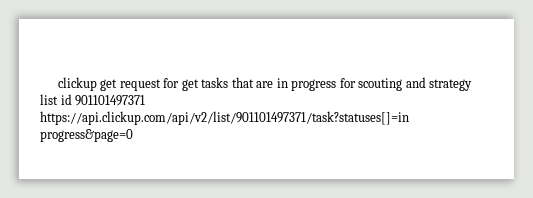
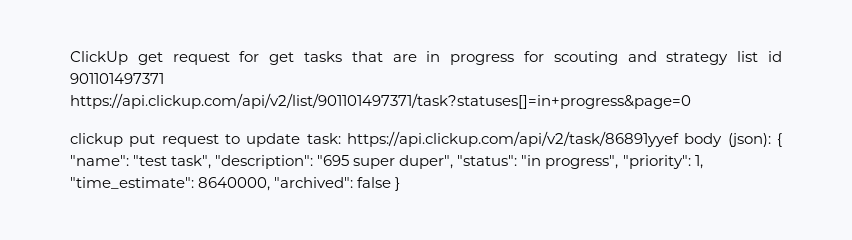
- clickup get request for get tasks that are in progress for scouting and strategy list id 901101497371 https://api.clickup.com/api/v2/list/901101497371/task?statuses[]=in progress&page=0
+ ClickUp get request for get tasks that are in progress for scouting and strategy list id 901101497371 https://api.clickup.com/api/v2/list/901101497371/task?statuses[]=in+progress&page=0
+ clickup put request to update task: https://api.clickup.com/api/v2/task/86891yyef body (json): { "name": "test task", "description": "695 super duper", "status": "in progress", "priority": 1, "time_estimate": 8640000, "archived": false }

